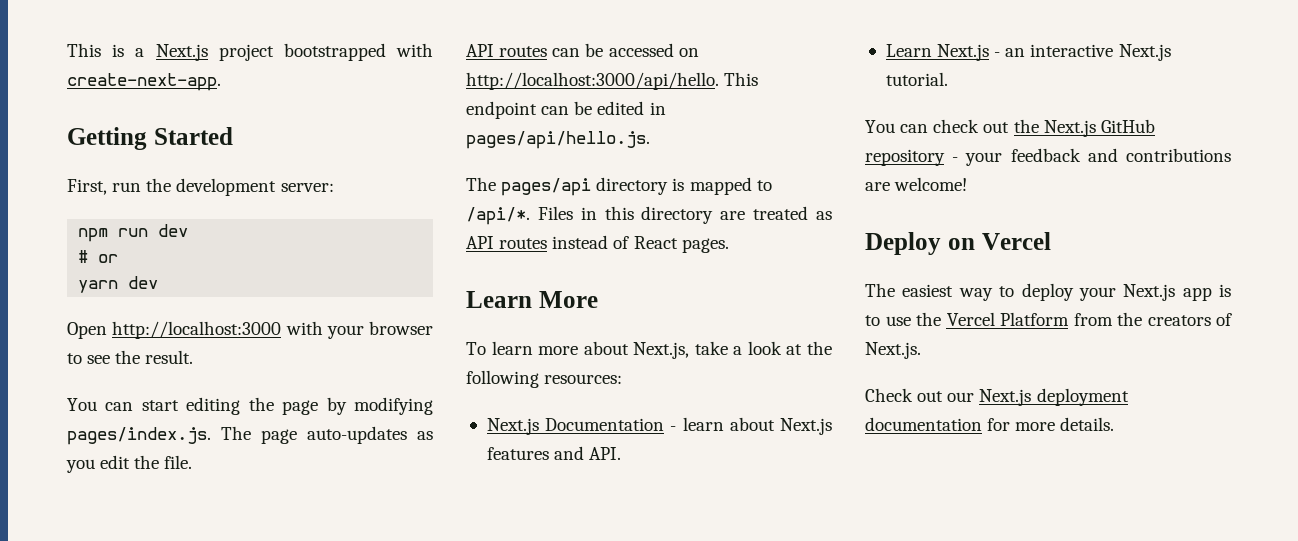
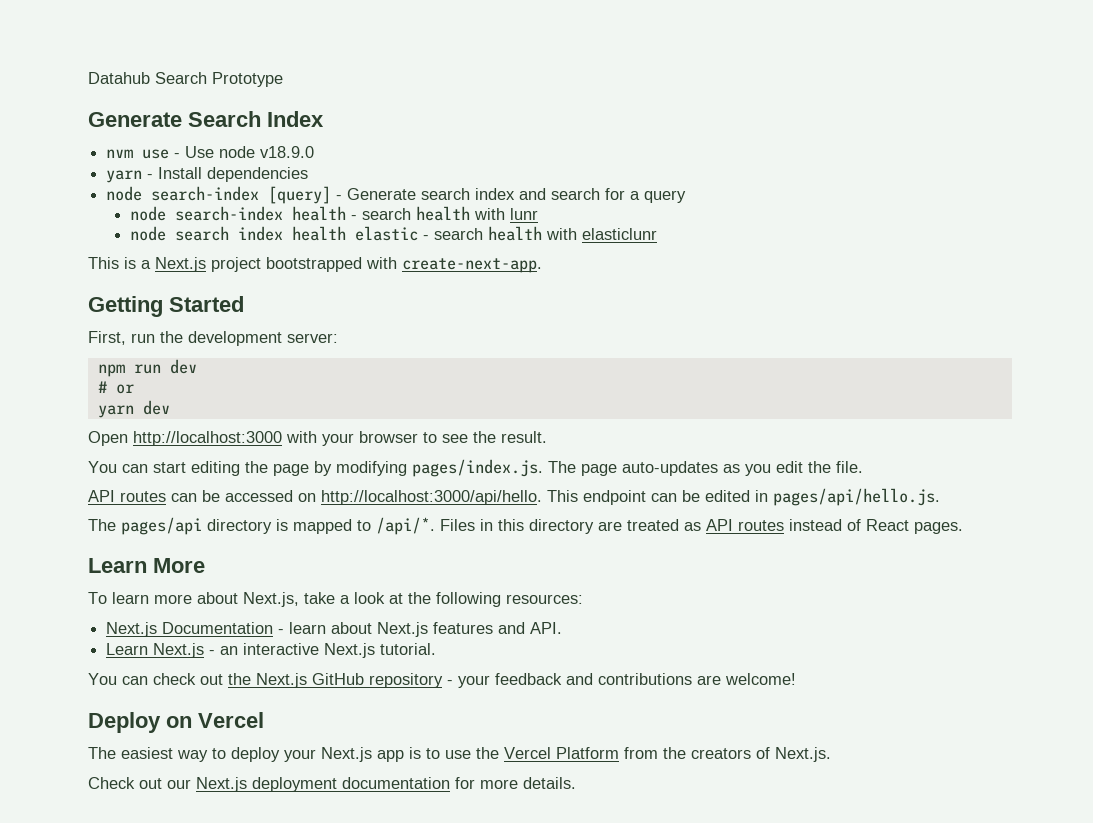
+ Datahub Search Prototype
+ Generate Search Index
+ nvm use - Use node v18.9.0
+ yarn - Install dependencies
+ node search-index [query] - Generate search index and search for a query
+ node search-index health - search health with lunr
+ node search index health elastic - search health with elasticlunr

